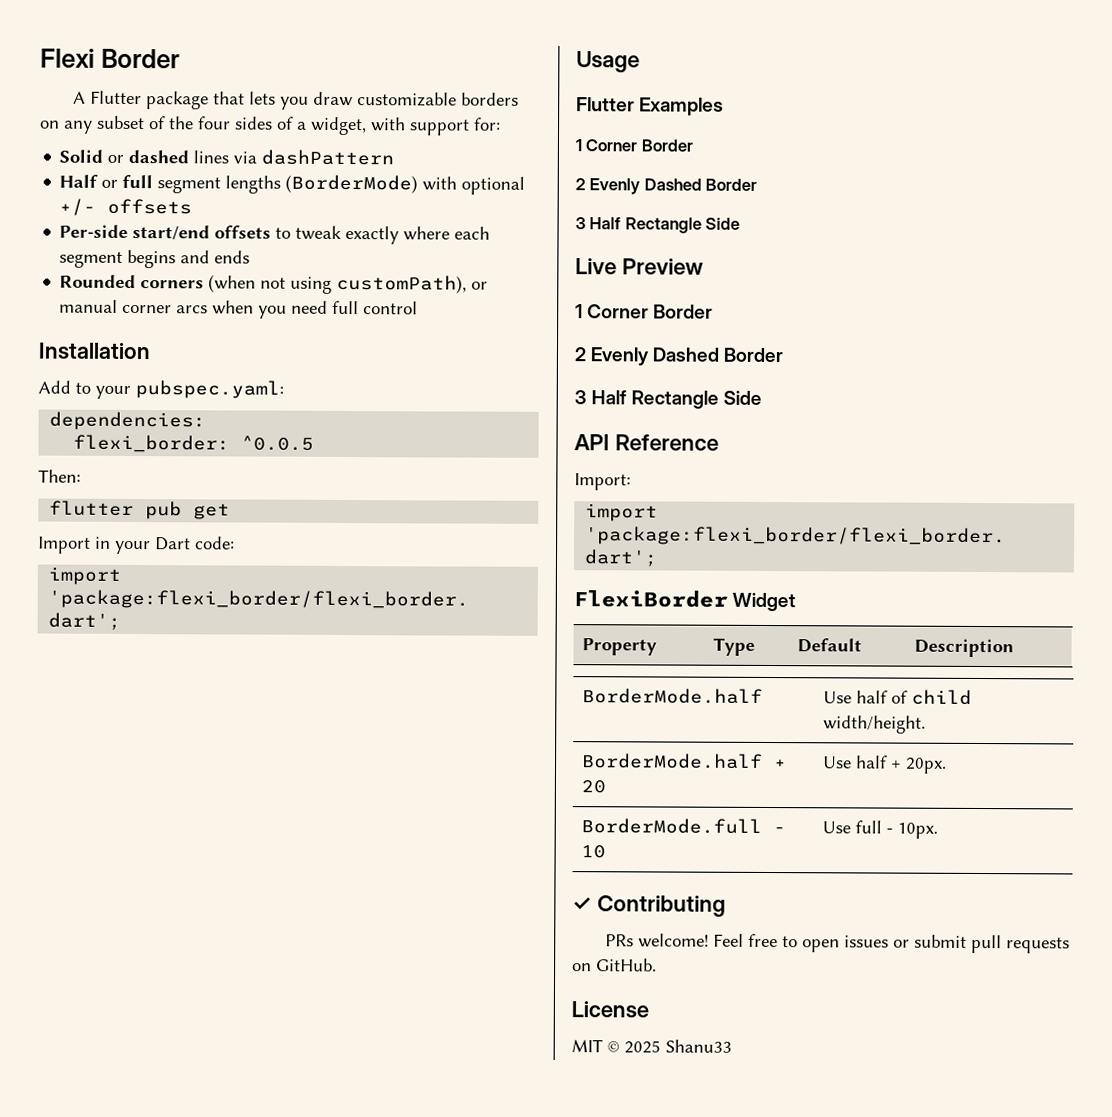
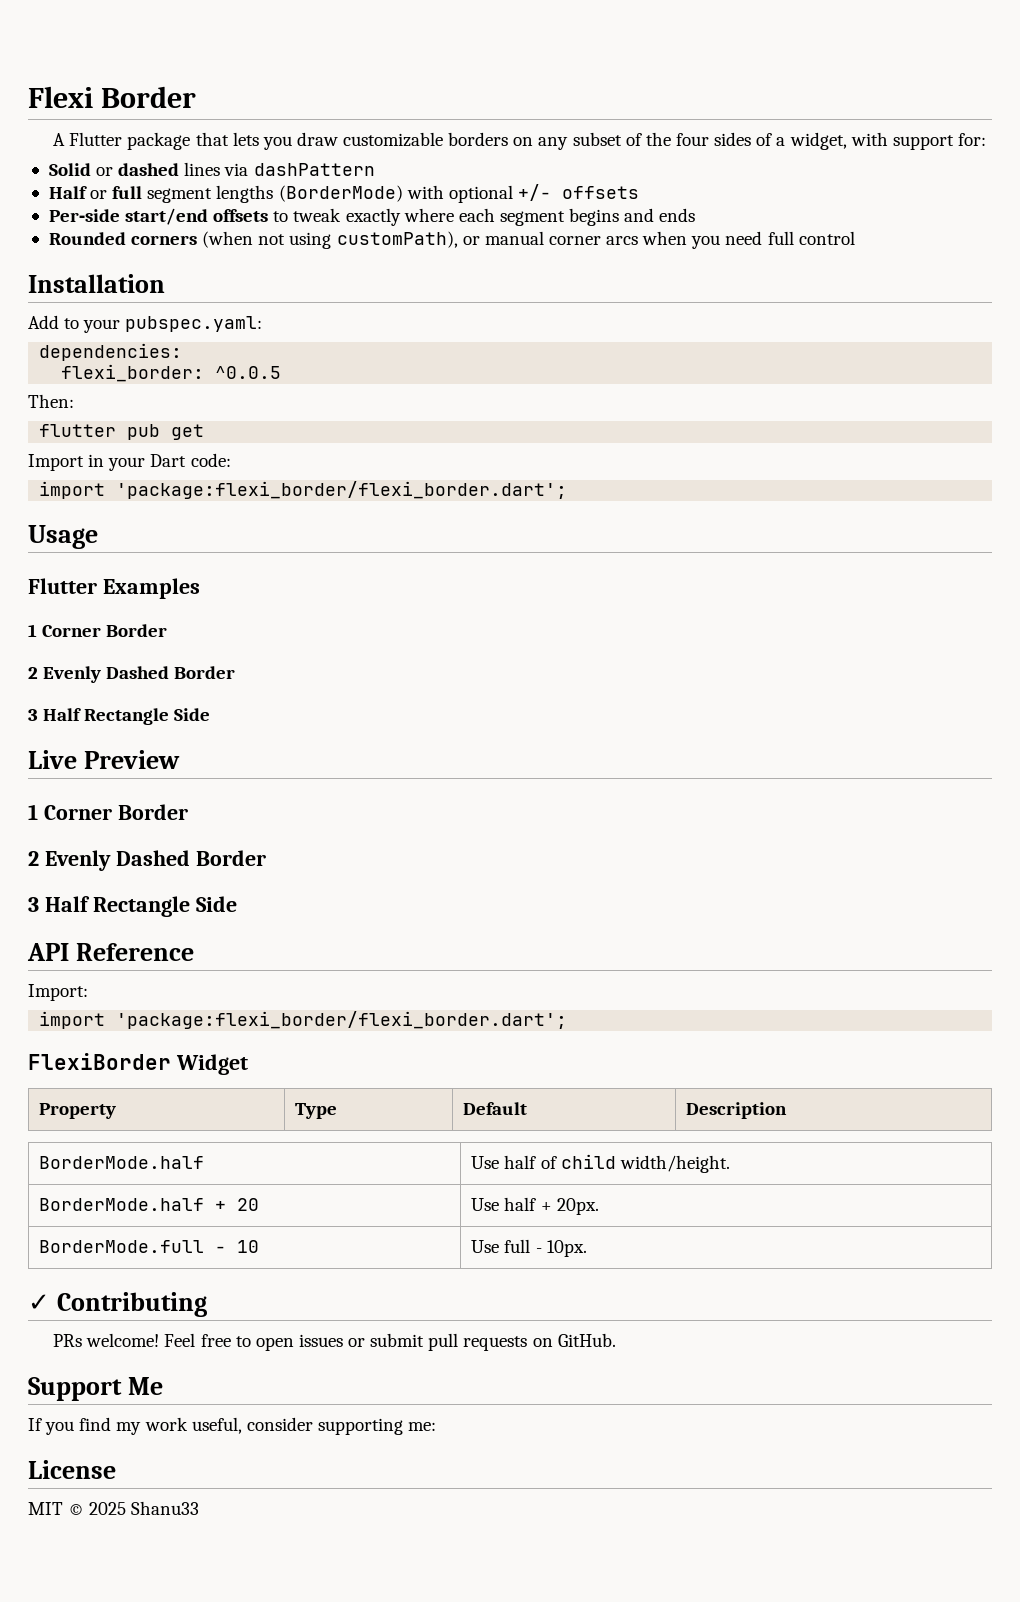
+ Support Me
+ If you find my work useful, consider supporting me:

